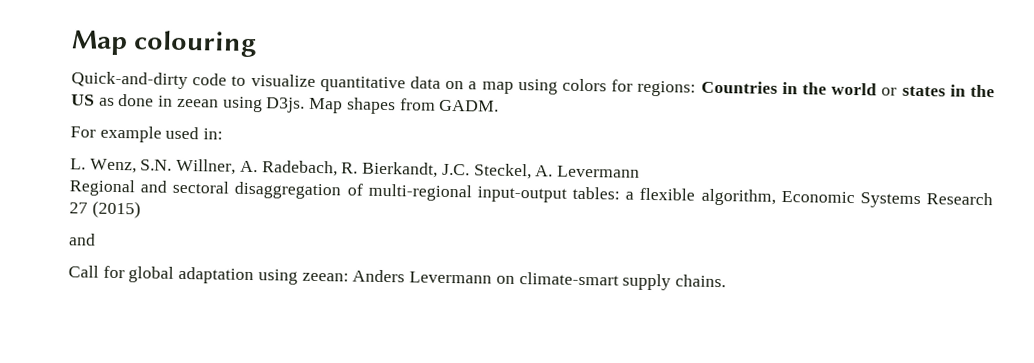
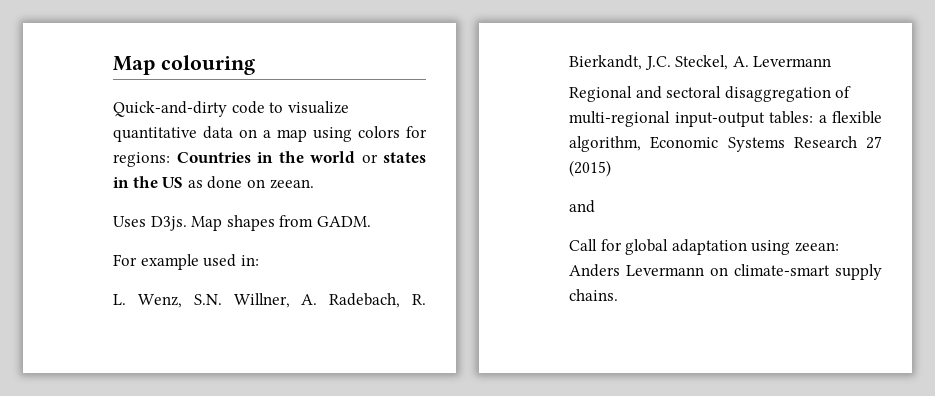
- Quick-and-dirty code to visualize quantitative data on a map using colors for regions: Countries in the world or states in the US as done in zeean using D3js.
+ Quick-and-dirty code to visualize quantitative data on a map using colors for regions: Countries in the world or states in the US as done on zeean.
+ Uses D3js.

